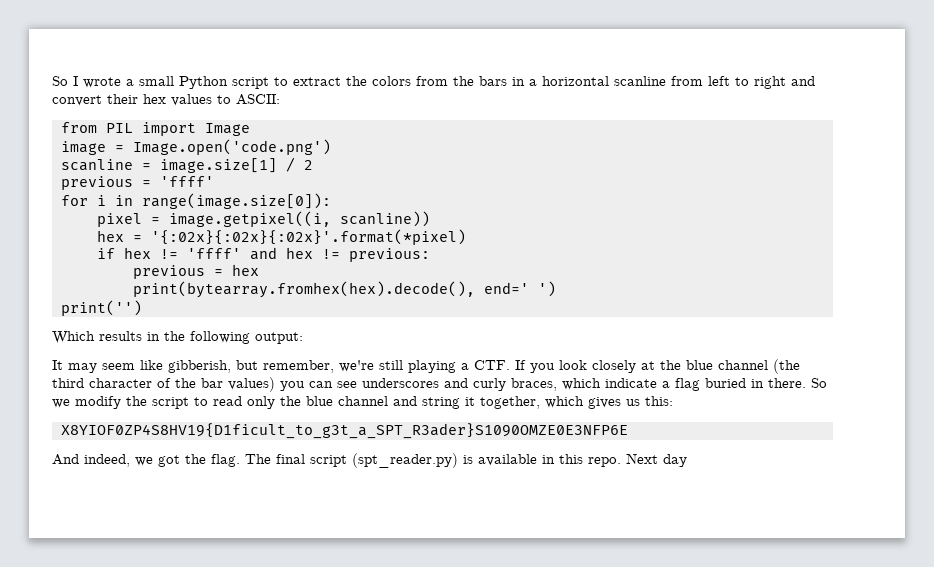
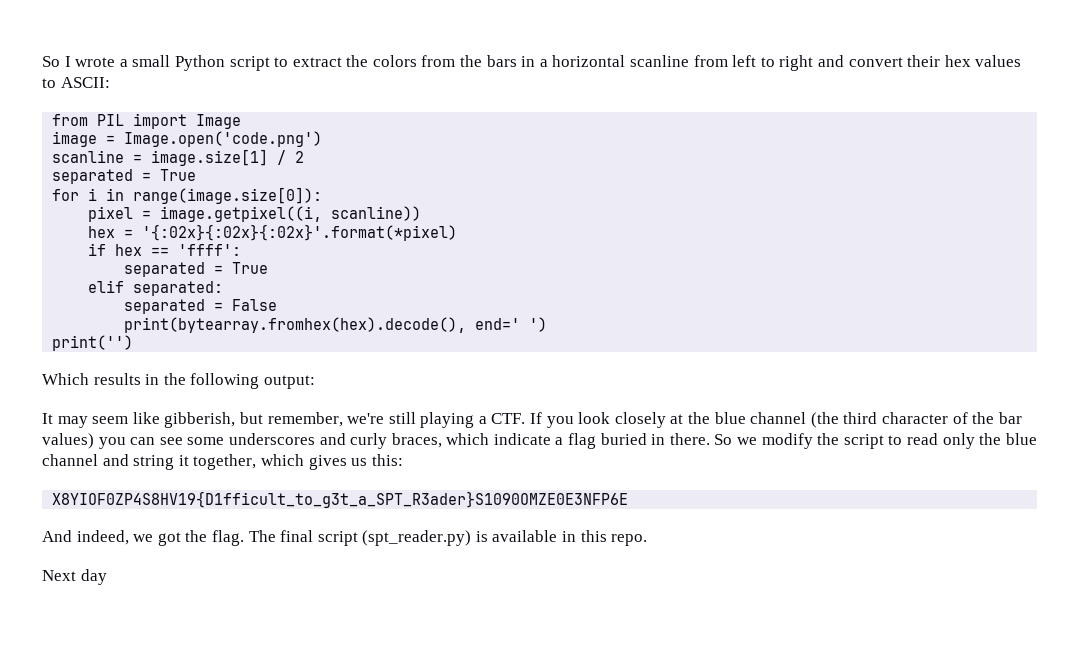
  scanline = image.size[1] / 2
- previous = 'ffff'
+ separated = True
- if hex != 'ffff' and hex != previous:
- previous = hex
+ if hex == 'ffff':
+ separated = True
+ elif separated:
+ separated = False
- It may seem like gibberish, but remember, we're still playing a CTF. If you look closely at the blue channel (the third character of the bar values) you can see underscores and curly braces, which indicate a flag buried in there.
+ It may seem like gibberish, but remember, we're still playing a CTF. If you look closely at the blue channel (the third character of the bar values) you can see some underscores and curly braces, which indicate a flag buried in there.
- X8YIOF0ZP4S8HV19{D1ficult_to_g3t_a_SPT_R3ader}S1090OMZE0E3NFP6E
+ X8YIOF0ZP4S8HV19{D1fficult_to_g3t_a_SPT_R3ader}S1090OMZE0E3NFP6E
- The final script (spt_reader.py) is available in this repo. Next day
+ The final script (spt_reader.py) is available in this repo.
+ Next day

